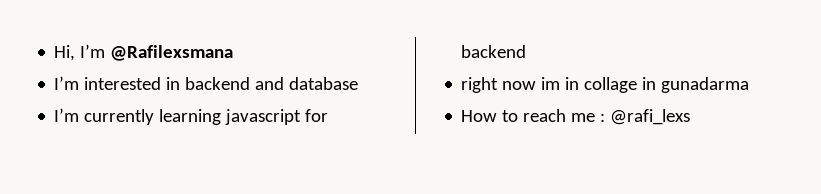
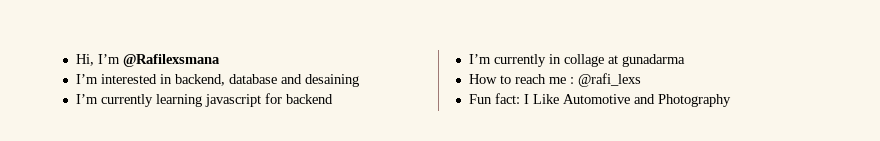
- I’m interested in backend and database
+ I’m interested in backend, database and desaining
- right now im in collage in gunadarma
+ I’m currently in collage at gunadarma
+ Fun fact: I Like Automotive and Photography

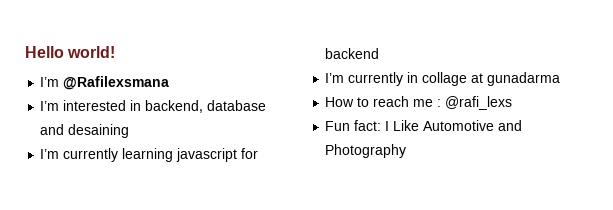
- Hi, I’m @Rafilexsmana
+ Hello world!
+ I’m @Rafilexsmana

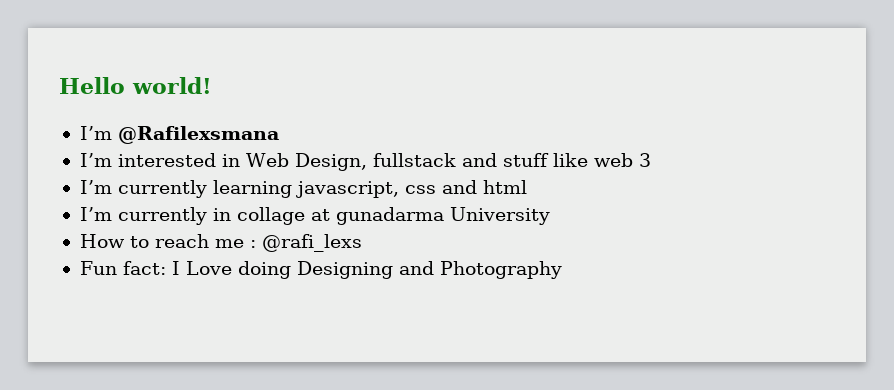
- I’m interested in backend, database and desaining
+ I’m interested in Web Design, fullstack and stuff like web 3
- I’m currently learning javascript for backend
+ I’m currently learning javascript, css and html
- I’m currently in collage at gunadarma
+ I’m currently in collage at gunadarma University
- Fun fact: I Like Automotive and Photography
+ Fun fact: I Love doing Designing and Photography

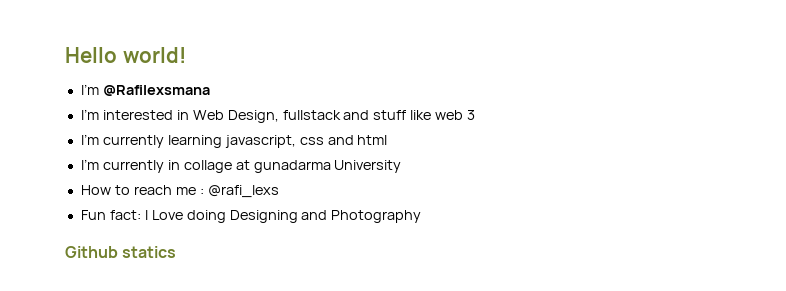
+ Github statics

